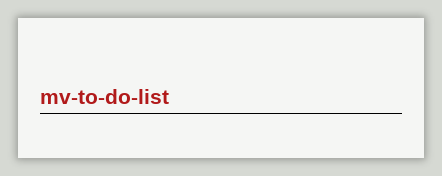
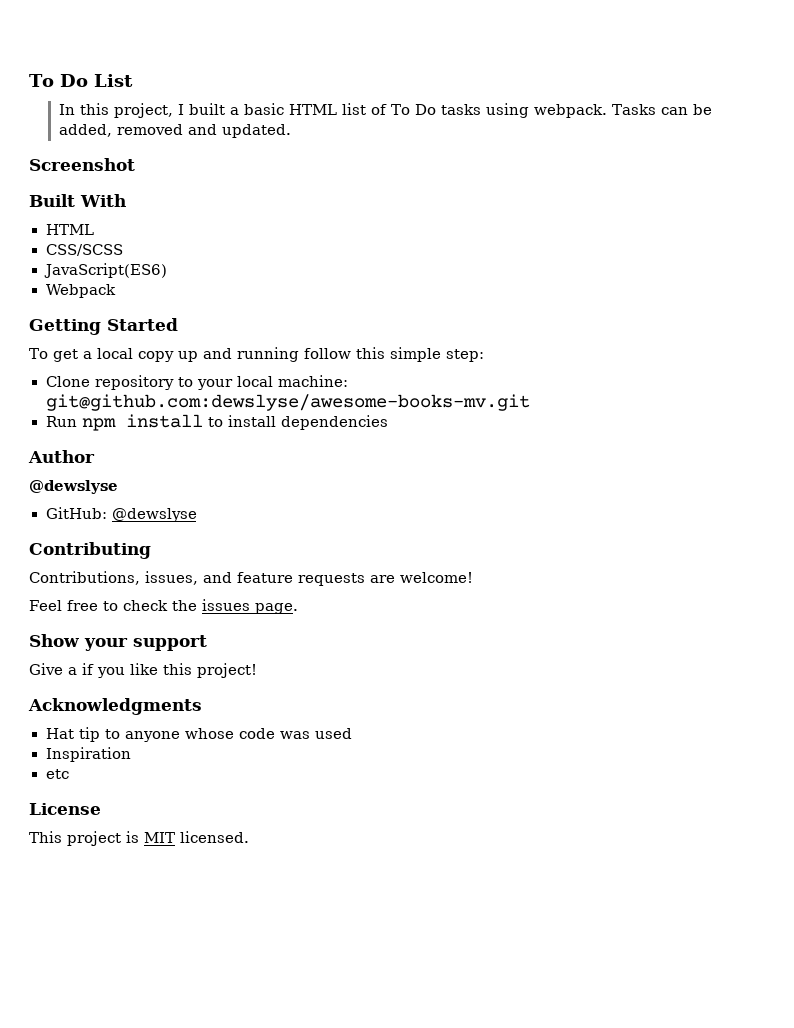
- mv-to-do-list
+ To Do List
+ In this project, I built a basic HTML list of To Do tasks using webpack. Tasks can be added, removed and updated.
+ Screenshot
+ Built With
+ HTML
+ CSS/SCSS
+ JavaScript(ES6)
+ Webpack
+ Getting Started
+ To get a local copy up and running follow this simple step:
+ Clone repository to your local machine: git@github.com:dewslyse/awesome-books-mv.git
+ Run npm install to install dependencies
+ Author
+ @dewslyse
+ GitHub: @dewslyse
+ Contributing
+ Contributions, issues, and feature requests are welcome!
+ Feel free to check the issues page.
+ Show your support
+ Give a if you like this project!
+ Acknowledgments
+ Hat tip to anyone whose code was used
+ Inspiration
+ etc
+ License
+ This project is MIT licensed.

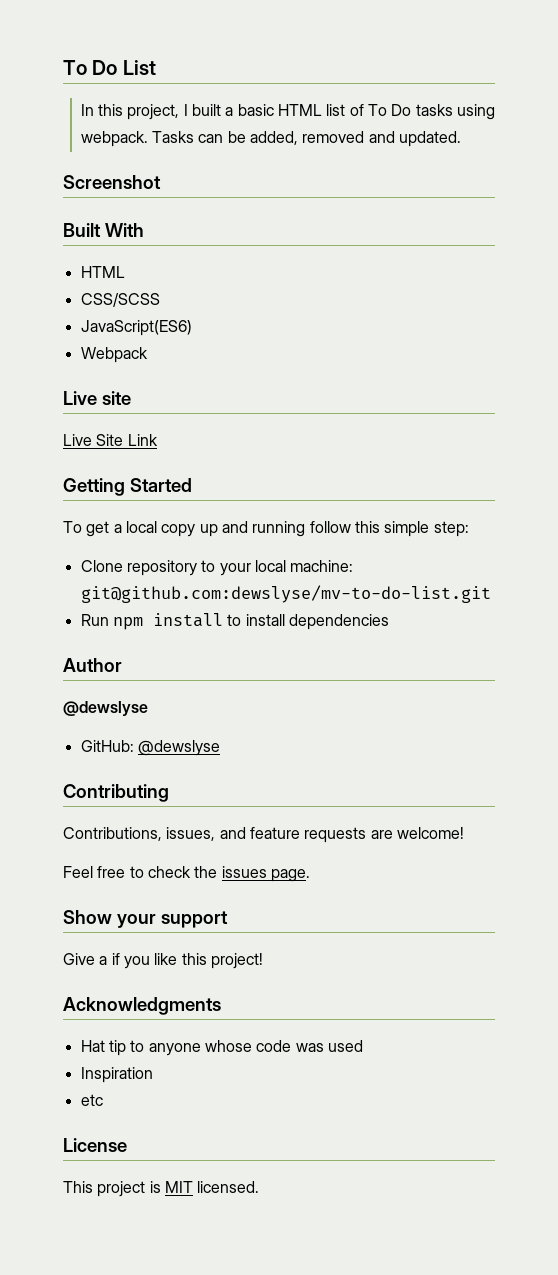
+ Live site
+ Live Site Link
- Clone repository to your local machine: git@github.com:dewslyse/awesome-books-mv.git
+ Clone repository to your local machine: git@github.com:dewslyse/mv-to-do-list.git

